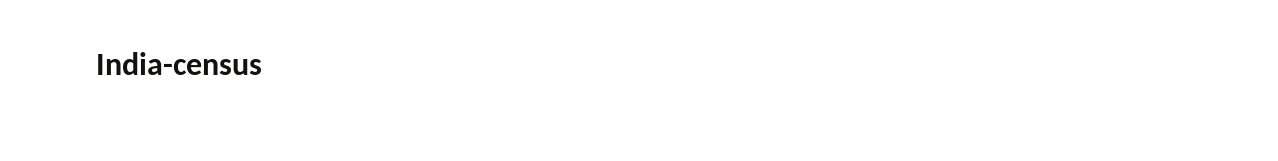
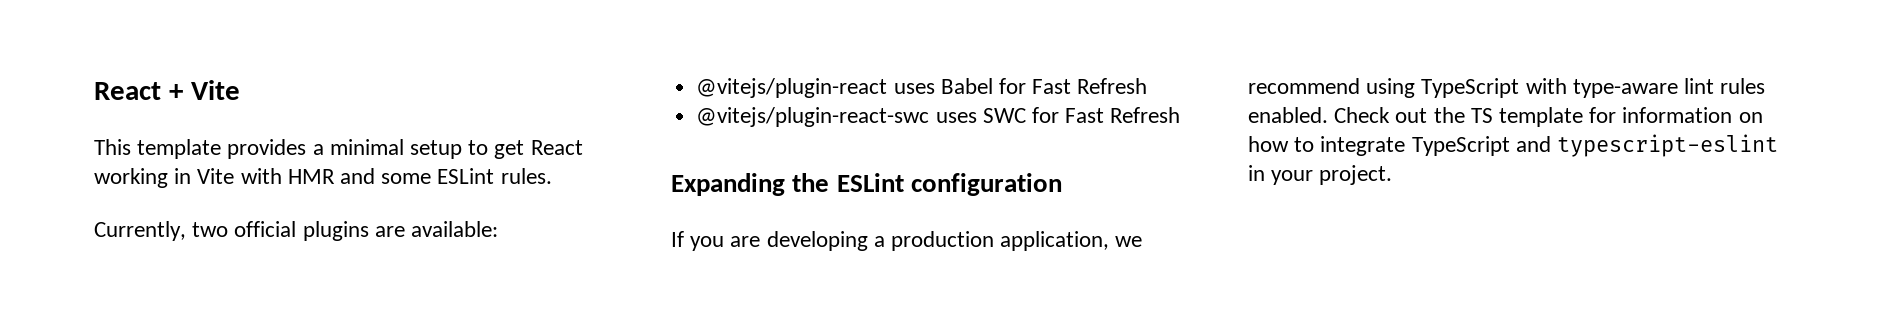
- India-census
+ React + Vite
+ This template provides a minimal setup to get React working in Vite with HMR and some ESLint rules.
+ Currently, two official plugins are available:
+ @vitejs/plugin-react uses Babel for Fast Refresh
+ @vitejs/plugin-react-swc uses SWC for Fast Refresh
+ Expanding the ESLint configuration
+ If you are developing a production application, we recommend using TypeScript with type-aware lint rules enabled. Check out the TS template for information on how to integrate TypeScript and typescript-eslint in your project.

